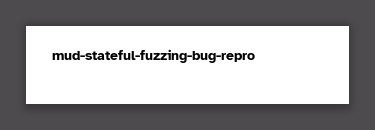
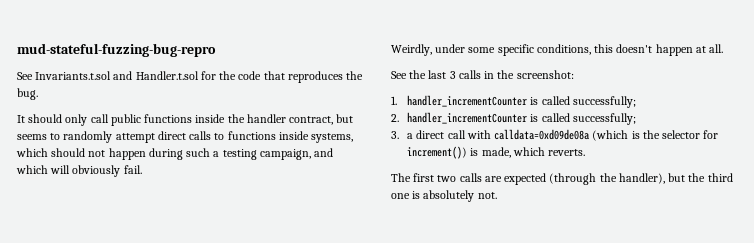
+ See Invariants.t.sol and Handler.t.sol for the code that reproduces the bug.
+ It should only call public functions inside the handler contract, but seems to randomly attempt direct calls to functions inside systems, which should not happen during such a testing campaign, and which will obviously fail.
+ Weirdly, under some specific conditions, this doesn't happen at all.
+ See the last 3 calls in the screenshot:
+ 1. handler_incrementCounter is called successfully;
+ 2. handler_incrementCounter is called successfully;
+ 3. a direct call with calldata=0xd09de08a (which is the selector for increment()) is made, which reverts.
+ The first two calls are expected (through the handler), but the third one is absolutely not.

